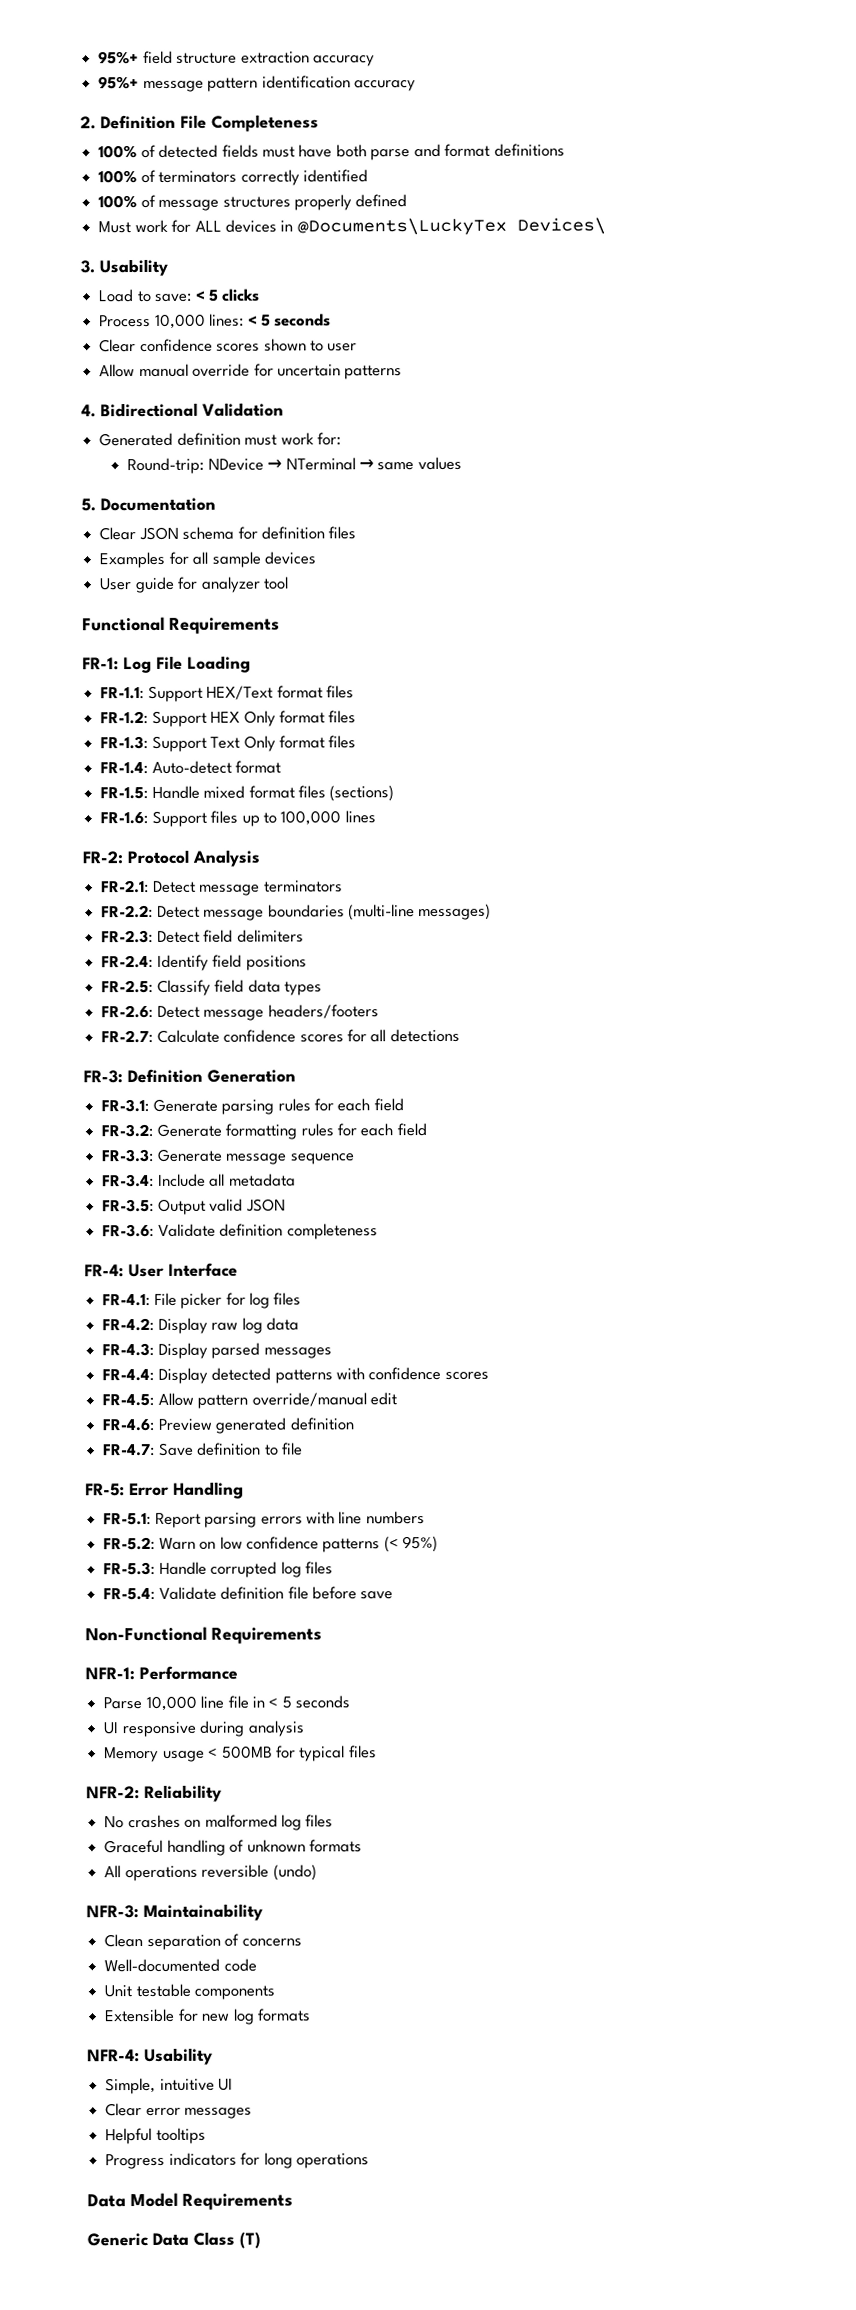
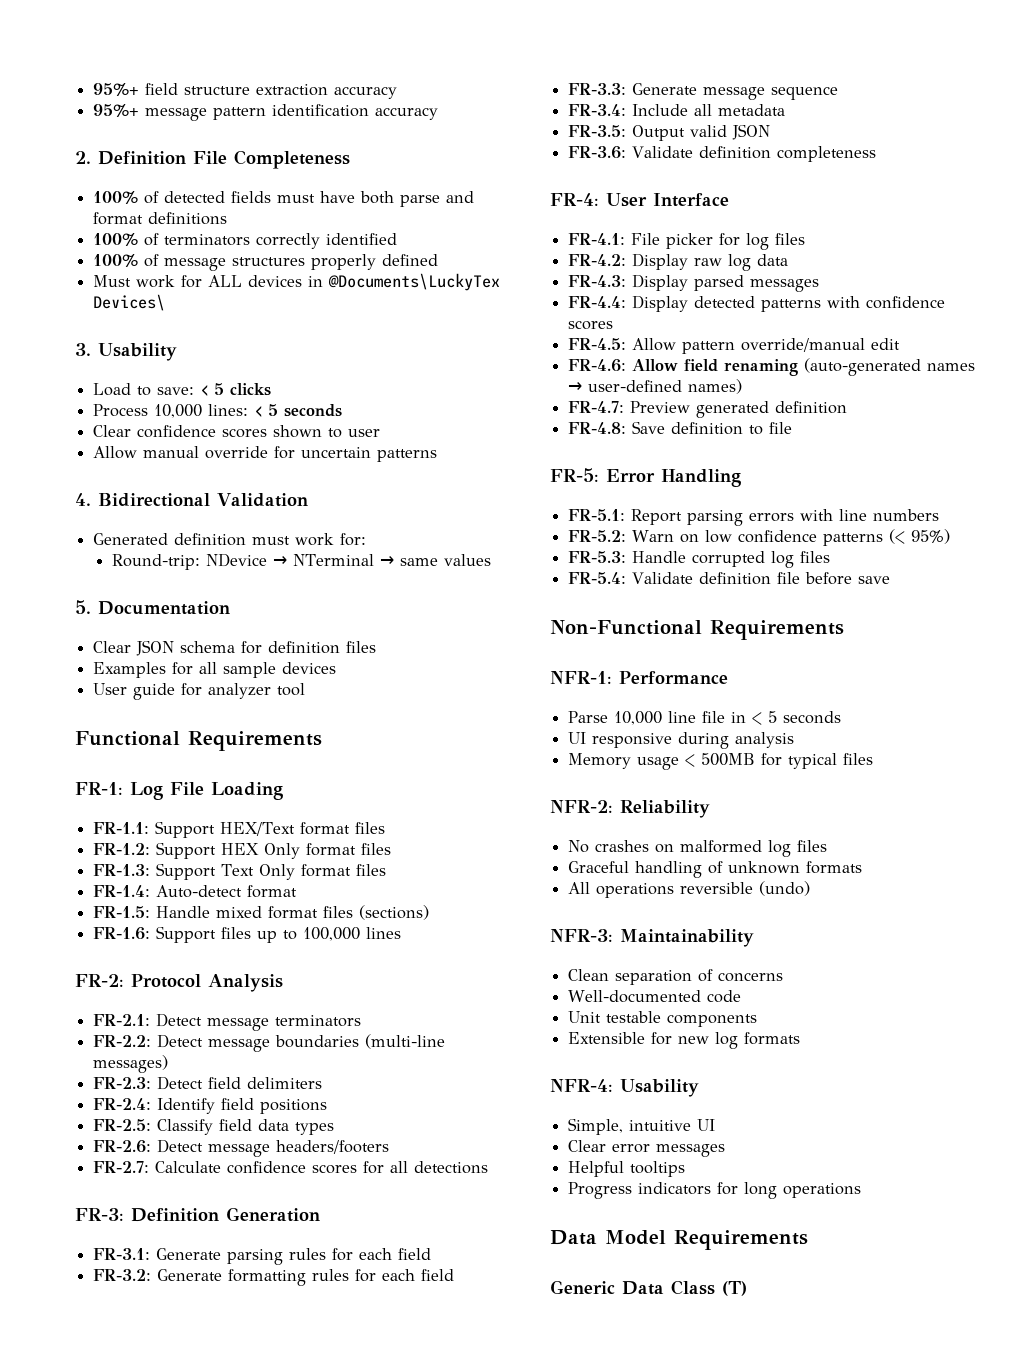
- FR-4.6: Preview generated definition
+ FR-4.6: Allow field renaming (auto-generated names → user-defined names)
+ FR-4.7: Preview generated definition
- FR-4.7: Save definition to file
+ FR-4.8: Save definition to file

